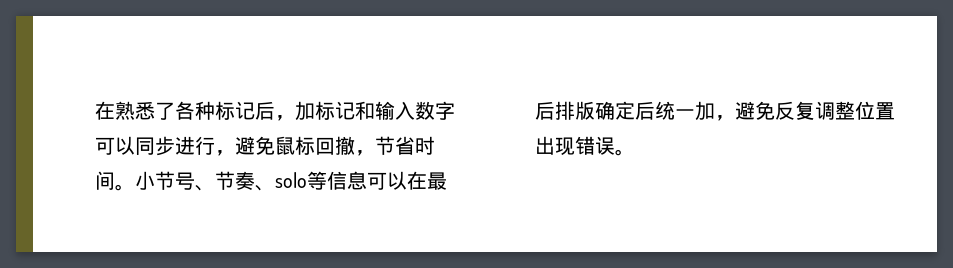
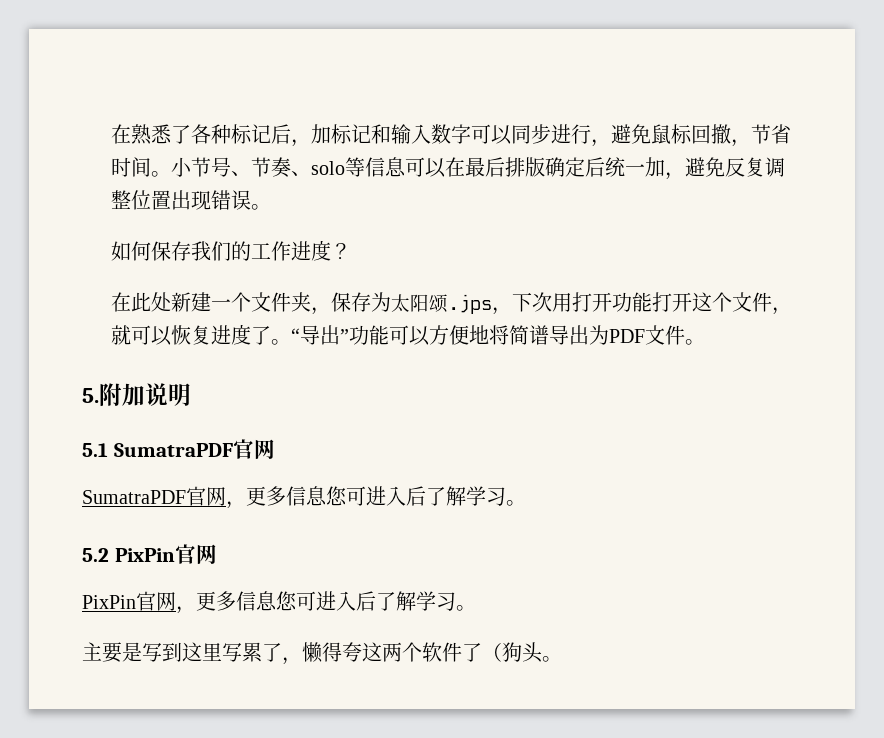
+ 如何保存我们的工作进度？
+ 在此处新建一个文件夹，保存为太阳颂.jps，下次用打开功能打开这个文件，就可以恢复进度了。“导出”功能可以方便地将简谱导出为PDF文件。
+ 5.附加说明
+ 5.1 SumatraPDF官网
+ SumatraPDF官网，更多信息您可进入后了解学习。
+ 5.2 PixPin官网
+ PixPin官网，更多信息您可进入后了解学习。
+ 主要是写到这里写累了，懒得夸这两个软件了（狗头。

